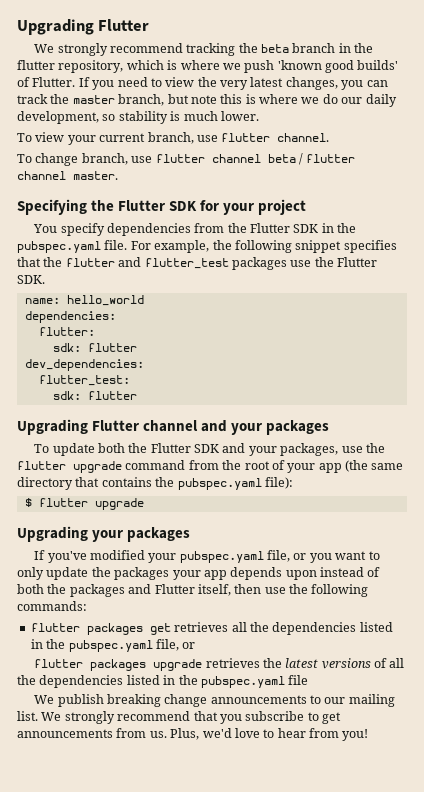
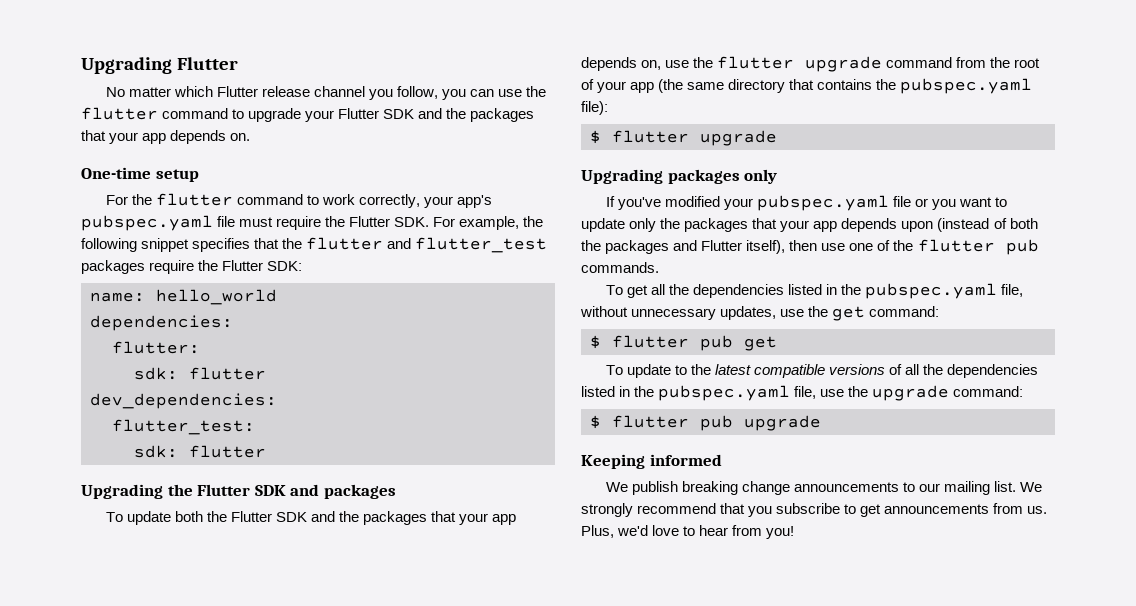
- We strongly recommend tracking the beta branch in the flutter repository, which is where we push 'known good builds' of Flutter. If you need to view the very latest changes, you can track the master branch, but note this is where we do our daily development, so stability is much lower.
- To view your current branch, use flutter channel.
- To change branch, use flutter channel beta / flutter channel master.
- Specifying the Flutter SDK for your project
- You specify dependencies from the Flutter SDK in the pubspec.yaml file. For example, the following snippet specifies that the flutter and flutter_test packages use the Flutter SDK.
+ No matter which Flutter release channel you follow, you can use the flutter command to upgrade your Flutter SDK and the packages that your app depends on.
+ One-time setup
+ For the flutter command to work correctly, your app's pubspec.yaml file must require the Flutter SDK. For example, the following snippet specifies that the flutter and flutter_test packages require the Flutter SDK:
- Upgrading Flutter channel and your packages
+ Upgrading the Flutter SDK and packages
- To update both the Flutter SDK and your packages, use the flutter upgrade command from the root of your app (the same directory that contains the pubspec.yaml file):
+ To update both the Flutter SDK and the packages that your app depends on, use the flutter upgrade command from the root of your app (the same directory that contains the pubspec.yaml file):
- Upgrading your packages
+ Upgrading packages only
- If you've modified your pubspec.yaml file, or you want to only update the packages your app depends upon instead of both the packages and Flutter itself, then use the following commands:
- flutter packages get retrieves all the dependencies listed in the pubspec.yaml file, or
- flutter packages upgrade retrieves the latest versions of all the dependencies listed in the pubspec.yaml file
+ If you've modified your pubspec.yaml file or you want to update only the packages that your app depends upon (instead of both the packages and Flutter itself), then use one of the flutter pub commands.
+ To get all the dependencies listed in the pubspec.yaml file, without unnecessary updates, use the get command:
+ $ flutter pub get
+ To update to the latest compatible versions of all the dependencies listed in the pubspec.yaml file, use the upgrade command:
+ $ flutter pub upgrade
+ Keeping informed

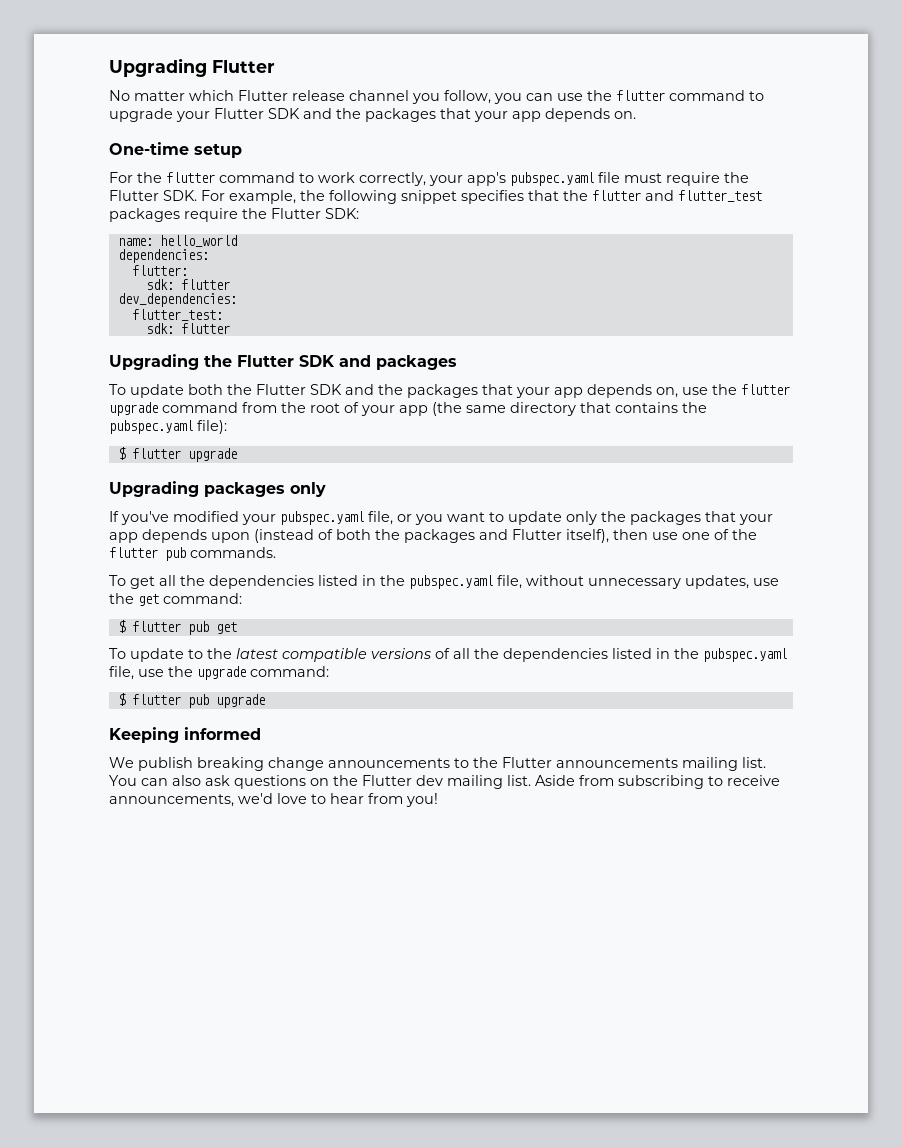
- If you've modified your pubspec.yaml file or you want to update only the packages that your app depends upon (instead of both the packages and Flutter itself), then use one of the flutter pub commands.
+ If you've modified your pubspec.yaml file, or you want to update only the packages that your app depends upon (instead of both the packages and Flutter itself), then use one of the flutter pub commands.
- We publish breaking change announcements to our mailing list. We strongly recommend that you subscribe to get announcements from us. Plus, we'd love to hear from you!
+ We publish breaking change announcements to the Flutter announcements mailing list. You can also ask questions on the Flutter dev mailing list. Aside from subscribing to receive announcements, we'd love to hear from you!

